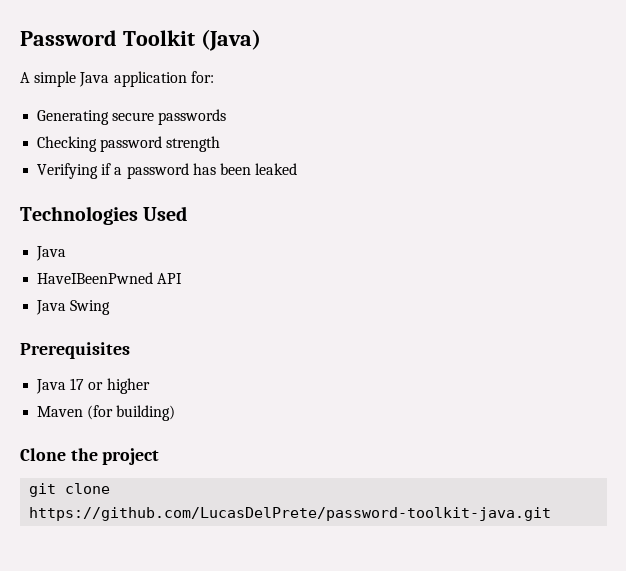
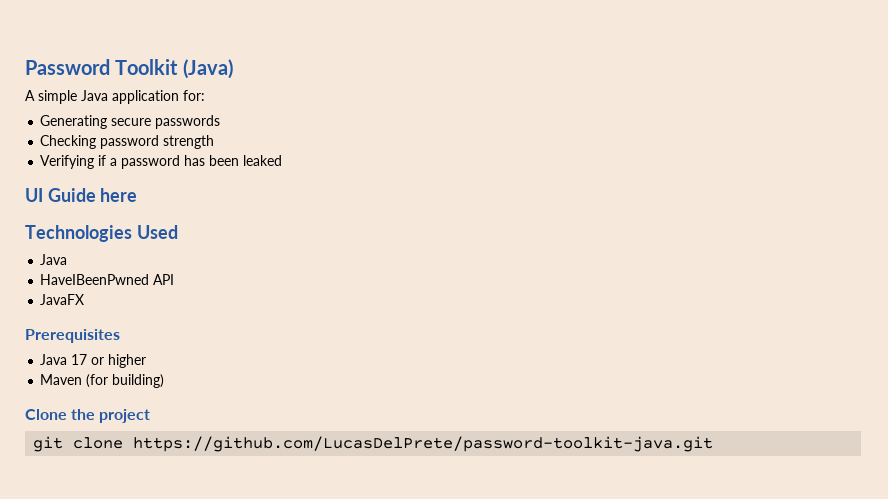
+ UI Guide here
- Java Swing
+ JavaFX

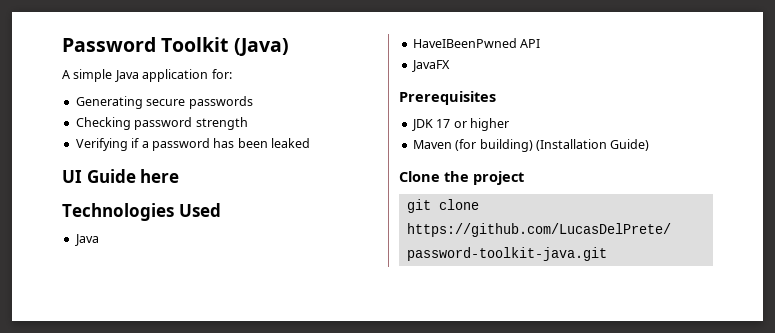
- Java 17 or higher
+ JDK 17 or higher
- Maven (for building)
+ Maven (for building) (Installation Guide)

